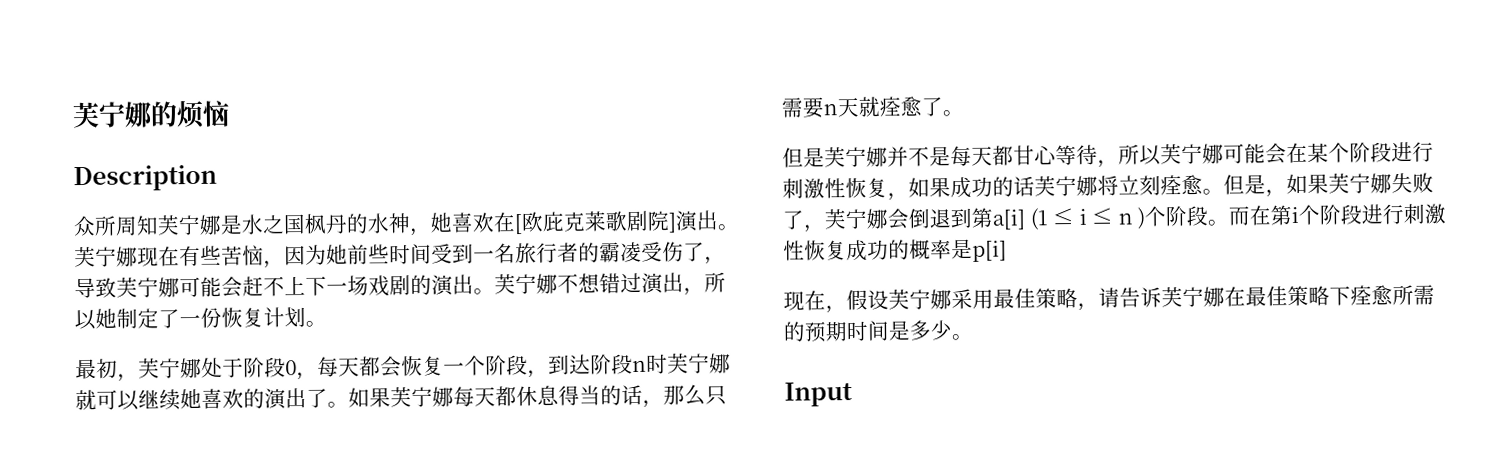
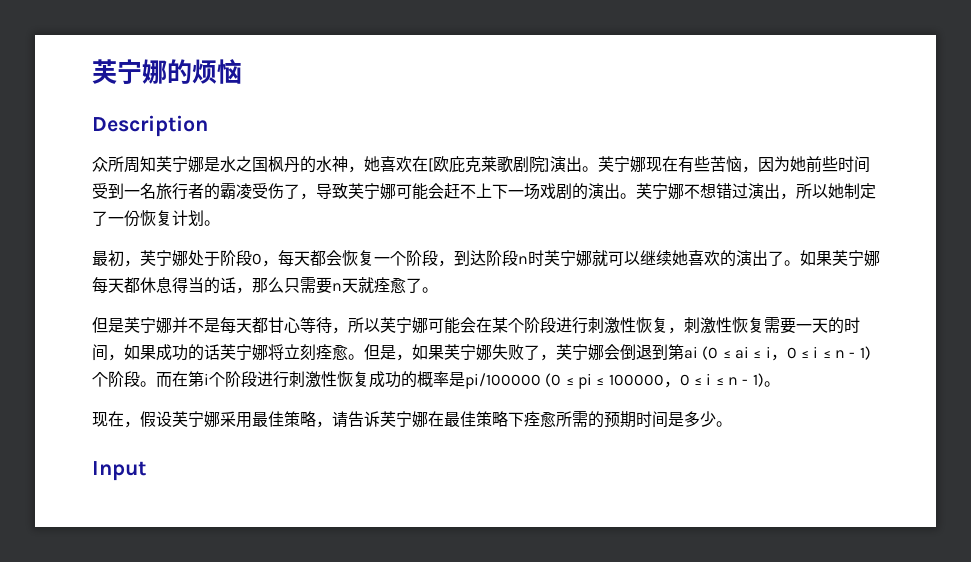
- 但是芙宁娜并不是每天都甘心等待，所以芙宁娜可能会在某个阶段进行刺激性恢复，如果成功的话芙宁娜将立刻痊愈。
+ 但是芙宁娜并不是每天都甘心等待，所以芙宁娜可能会在某个阶段进行刺激性恢复，刺激性恢复需要一天的时间，如果成功的话芙宁娜将立刻痊愈。
- 但是，如果芙宁娜失败了，芙宁娜会倒退到第a[i] (1 ≤ i ≤ n )个阶段。
+ 但是，如果芙宁娜失败了，芙宁娜会倒退到第ai (0 ≤ ai ≤ i，0 ≤ i ≤ n - 1)个阶段。
- 而在第i个阶段进行刺激性恢复成功的概率是p[i]
+ 而在第i个阶段进行刺激性恢复成功的概率是pi/100000 (0 ≤ pi ≤ 100000，0 ≤ i ≤ n - 1)。

